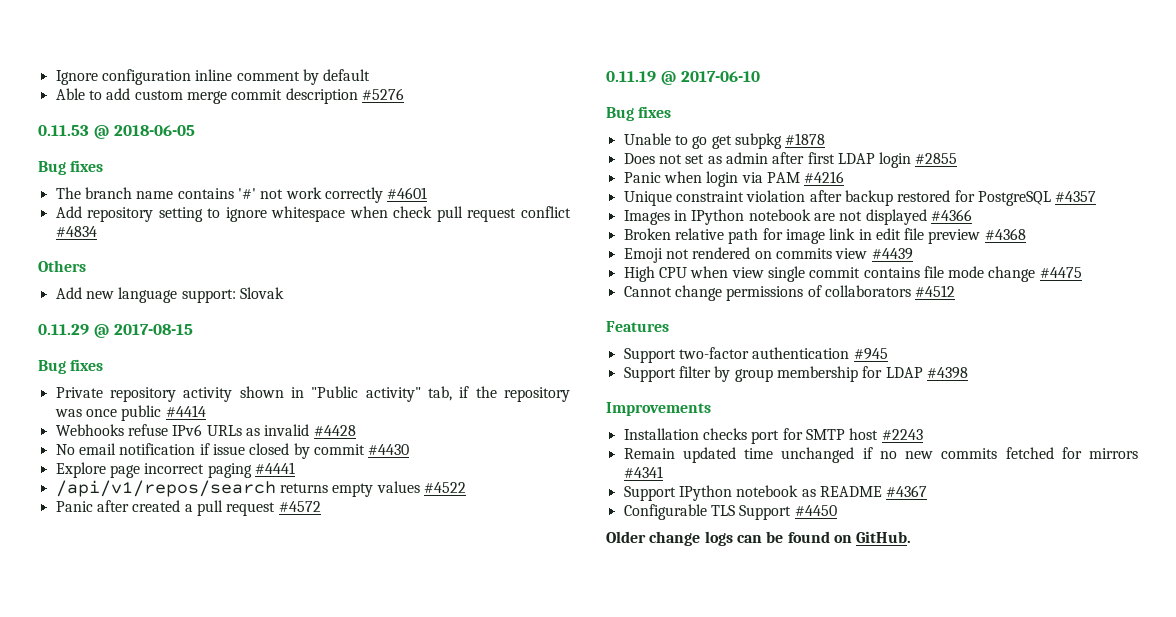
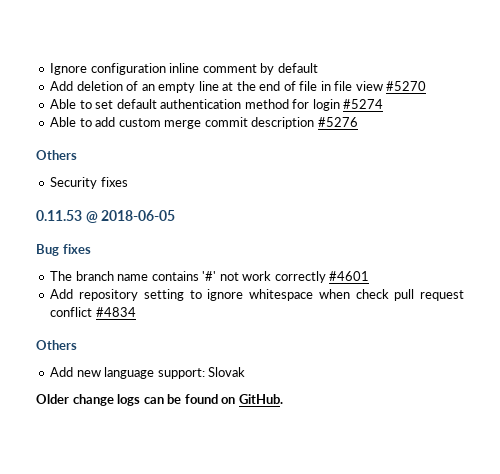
+ Add deletion of an empty line at the end of file in file view #5270
+ Able to set default authentication method for login #5274
  Able to add custom merge commit description #5276
+ Others
+ Security fixes
- 0.11.29 @ 2017-08-15
- Bug fixes
- Private repository activity shown in "Public activity" tab, if the repository was once public #4414
- Webhooks refuse IPv6 URLs as invalid #4428
- No email notification if issue closed by commit #4430
- Explore page incorrect paging #4441
- /api/v1/repos/search returns empty values #4522
- Panic after created a pull request #4572
- 0.11.19 @ 2017-06-10
- Bug fixes
- Unable to go get subpkg #1878
- Does not set as admin after first LDAP login #2855
- Panic when login via PAM #4216
- Unique constraint violation after backup restored for PostgreSQL #4357
- Images in IPython notebook are not displayed #4366
- Broken relative path for image link in edit file preview #4368
- Emoji not rendered on commits view #4439
- High CPU when view single commit contains file mode change #4475
- Cannot change permissions of collaborators #4512
- Features
- Support two-factor authentication #945
- Support filter by group membership for LDAP #4398
- Improvements
- Installation checks port for SMTP host #2243
- Remain updated time unchanged if no new commits fetched for mirrors #4341
- Support IPython notebook as README #4367
- Configurable TLS Support #4450

